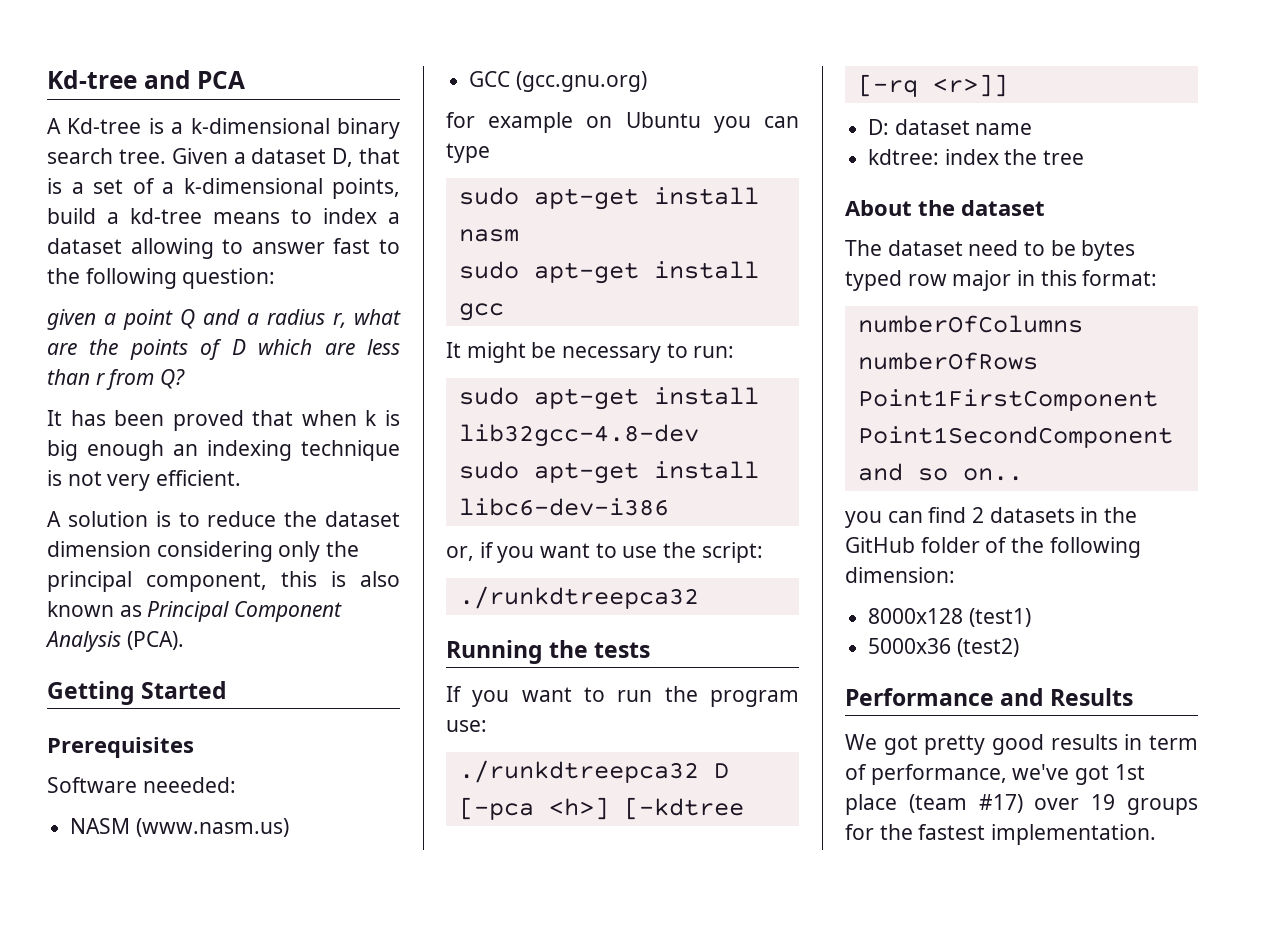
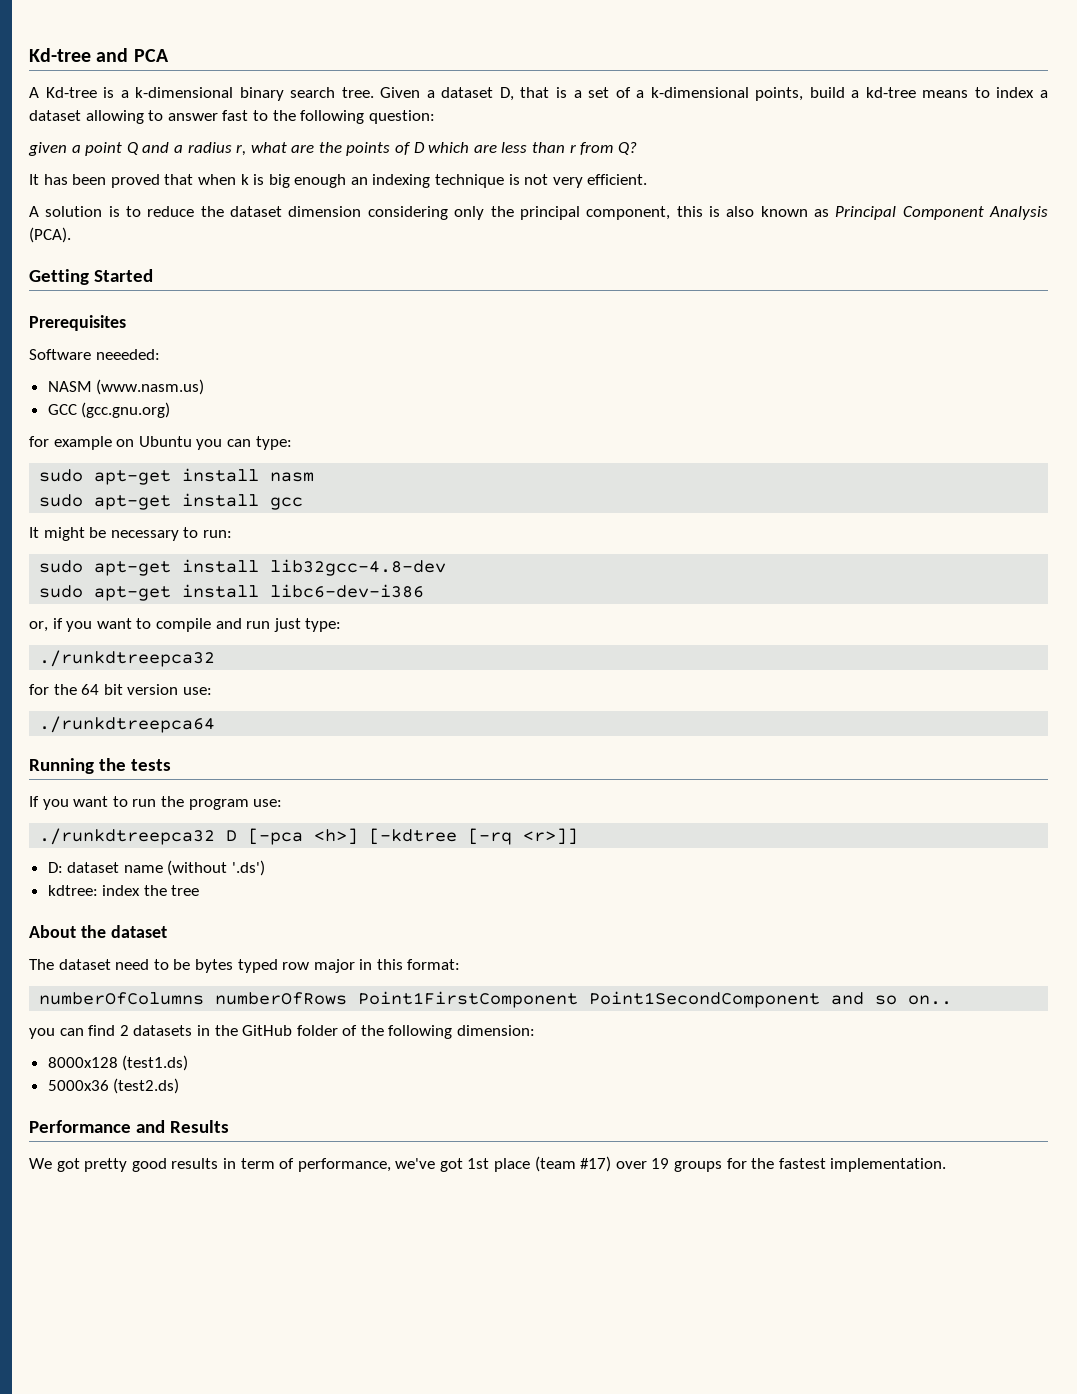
- for example on Ubuntu you can type
+ for example on Ubuntu you can type:
- or, if you want to use the script:
+ or, if you want to compile and run just type:
  ./runkdtreepca32
+ for the 64 bit version use:
+ ./runkdtreepca64
- D: dataset name
+ D: dataset name (without '.ds')
- 8000x128 (test1)
+ 8000x128 (test1.ds)
- 5000x36 (test2)
+ 5000x36 (test2.ds)

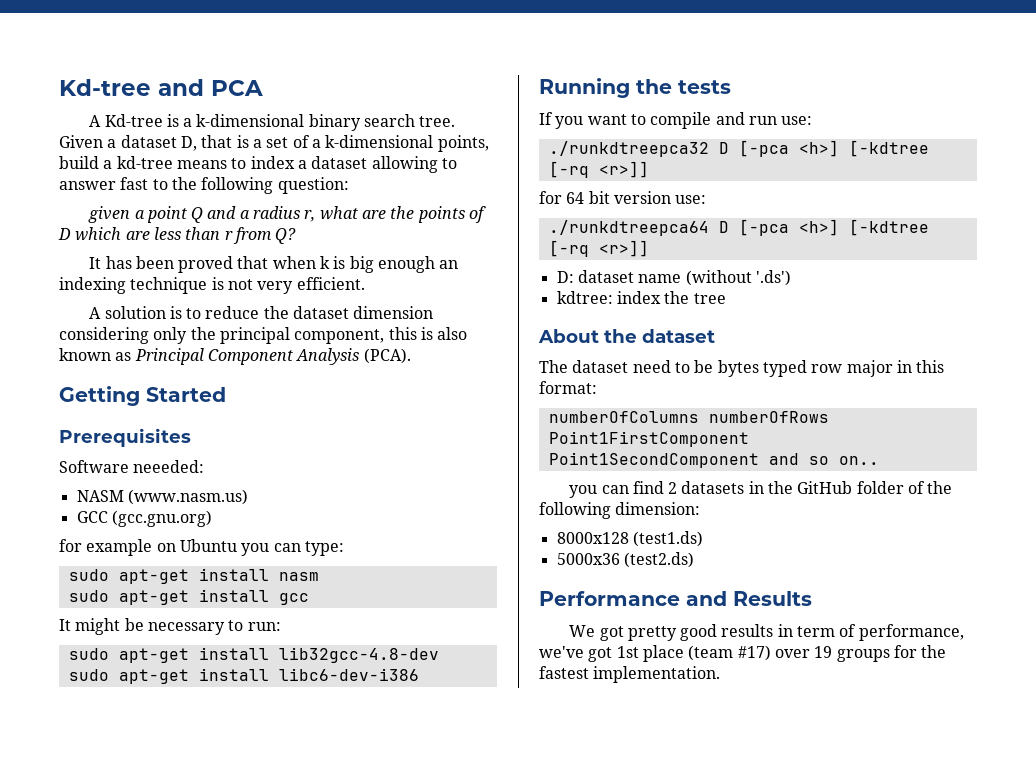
- or, if you want to compile and run just type:
- ./runkdtreepca32
- for the 64 bit version use:
- ./runkdtreepca64
- If you want to run the program use:
+ If you want to compile and run use:
+ for 64 bit version use:
+ ./runkdtreepca64 D [-pca <h>] [-kdtree [-rq <r>]]

